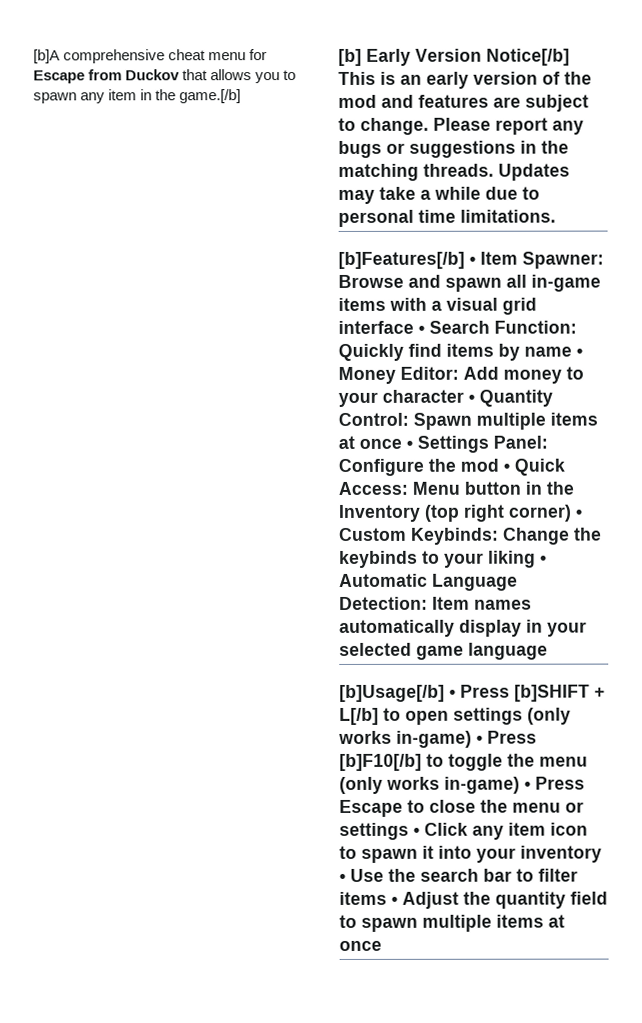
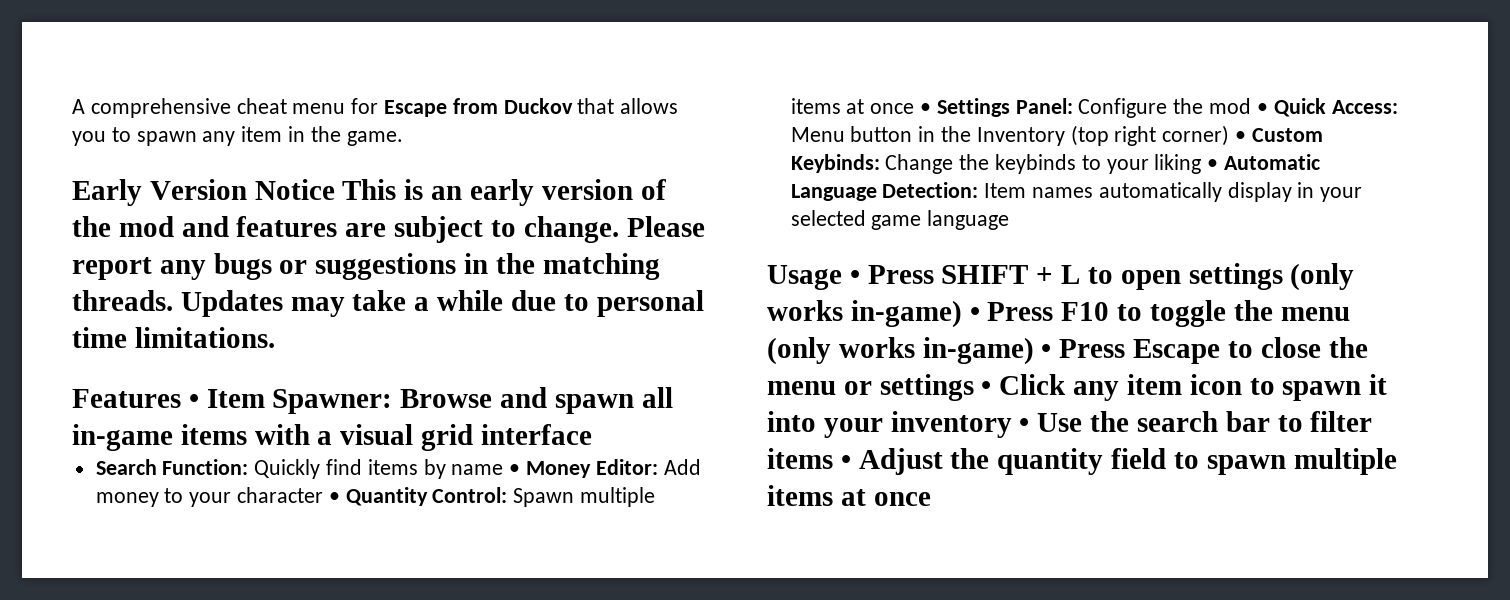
- [b]A comprehensive cheat menu for Escape from Duckov that allows you to spawn any item in the game.[/b]
- [b] Early Version Notice[/b] This is an early version of the mod and features are subject to change.
+ A comprehensive cheat menu for Escape from Duckov that allows you to spawn any item in the game.
+ Early Version Notice This is an early version of the mod and features are subject to change.
- [b]Features[/b] • Item Spawner:
+ Features • Item Spawner:
- Browse and spawn all in-game items with a visual grid interface • Search Function:
+ Browse and spawn all in-game items with a visual grid interface
+ Search Function:
- [b]Usage[/b] • Press [b]SHIFT + L[/b] to open settings (only works in-game) • Press [b]F10[/b] to toggle the menu (only works in-game) • Press Escape to close the menu or settings • Click any item icon to spawn it into your inventory • Use the search bar to filter items • Adjust the quantity field to spawn multiple items at once
+ Usage • Press SHIFT + L to open settings (only works in-game) • Press F10 to toggle the menu (only works in-game) • Press Escape to close the menu or settings • Click any item icon to spawn it into your inventory • Use the search bar to filter items • Adjust the quantity field to spawn multiple items at once

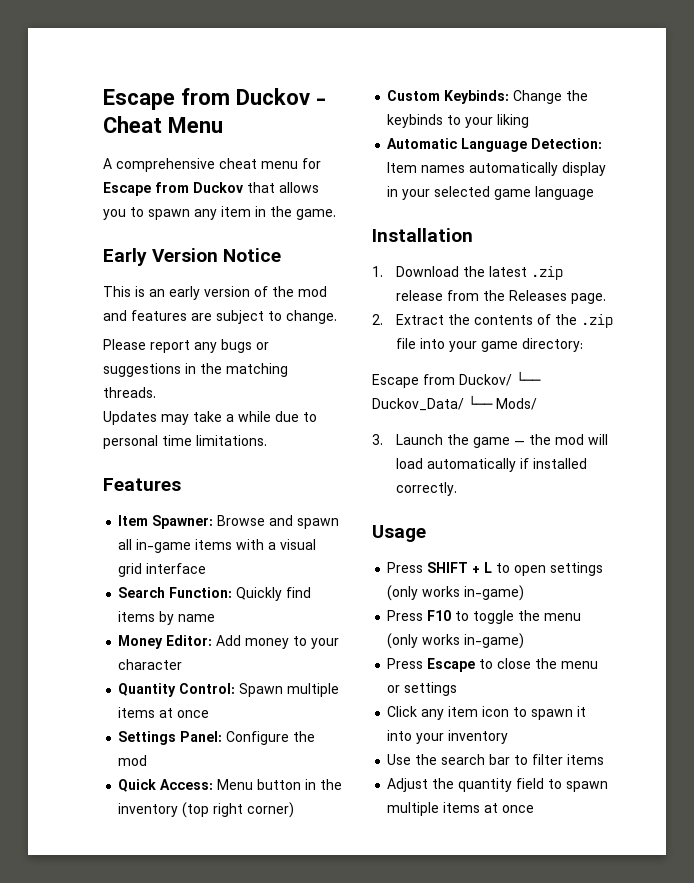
+ Escape from Duckov - Cheat Menu
- Early Version Notice This is an early version of the mod and features are subject to change. Please report any bugs or suggestions in the matching threads. Updates may take a while due to personal time limitations.
+ Early Version Notice
+ This is an early version of the mod and features are subject to change.
+ Please report any bugs or suggestions in the matching threads.
+ Updates may take a while due to personal time limitations.
- Features • Item Spawner: Browse and spawn all in-game items with a visual grid interface
+ Features
+ Item Spawner: Browse and spawn all in-game items with a visual grid interface
- Search Function: Quickly find items by name • Money Editor: Add money to your character • Quantity Control: Spawn multiple items at once • Settings Panel: Configure the mod • Quick Access: Menu button in the Inventory (top right corner) • Custom Keybinds: Change the keybinds to your liking • Automatic Language Detection: Item names automatically display in your selected game language
+ Search Function: Quickly find items by name
+ Money Editor: Add money to your character
+ Quantity Control: Spawn multiple items at once
+ Settings Panel: Configure the mod
+ Quick Access: Menu button in the inventory (top right corner)
+ Custom Keybinds: Change the keybinds to your liking
+ Automatic Language Detection: Item names automatically display in your selected game language
+ Installation
+ 1. Download the latest .zip release from the Releases page.
+ 2. Extract the contents of the .zip file into your game directory:
+ Escape from Duckov/ └── Duckov_Data/ └── Mods/
+ 3. Launch the game — the mod will load automatically if installed correctly.
- Usage • Press SHIFT + L to open settings (only works in-game) • Press F10 to toggle the menu (only works in-game) • Press Escape to close the menu or settings • Click any item icon to spawn it into your inventory • Use the search bar to filter items • Adjust the quantity field to spawn multiple items at once
+ Usage
+ Press SHIFT + L to open settings (only works in-game)
+ Press F10 to toggle the menu (only works in-game)
+ Press Escape to close the menu or settings
+ Click any item icon to spawn it into your inventory
+ Use the search bar to filter items
+ Adjust the quantity field to spawn multiple items at once

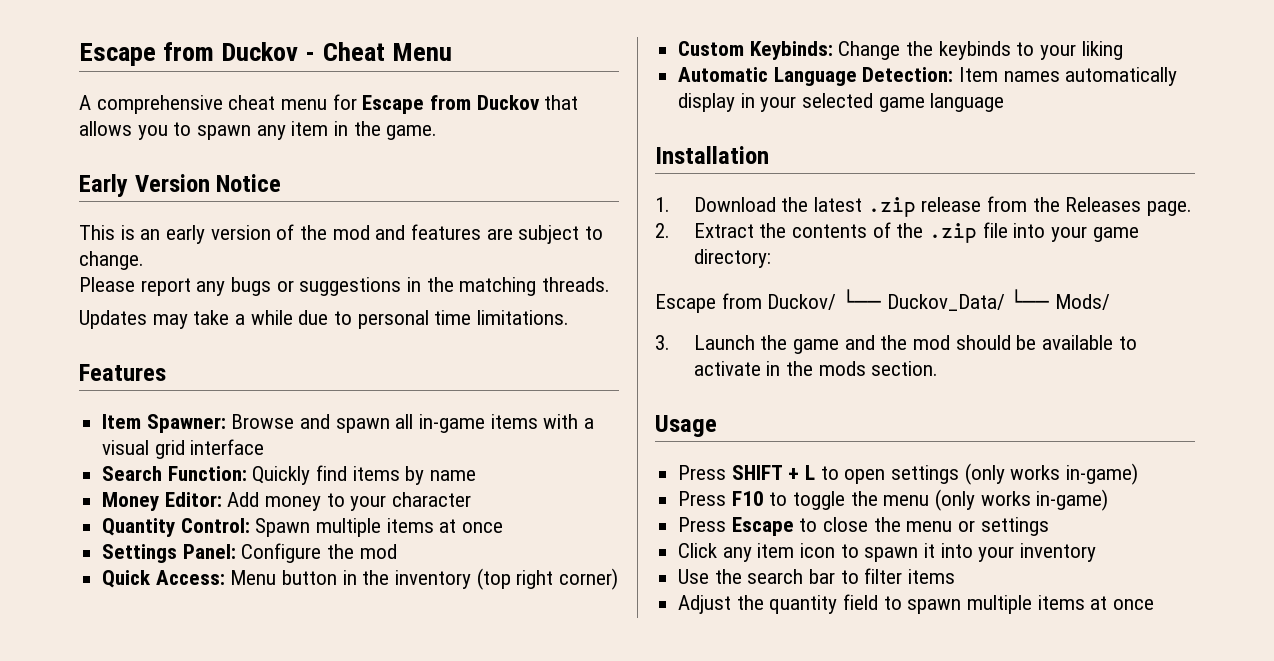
- 3. Launch the game — the mod will load automatically if installed correctly.
+ 3. Launch the game and the mod should be available to activate in the mods section.

